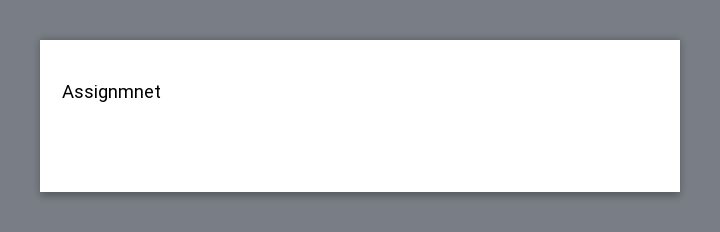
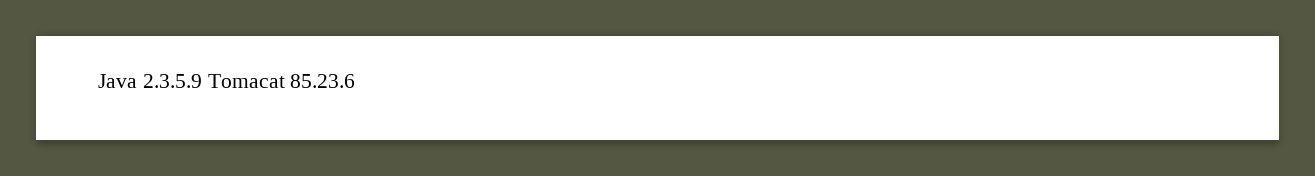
- Assignmnet
+ Java 2.3.5.9 Tomacat 85.23.6

